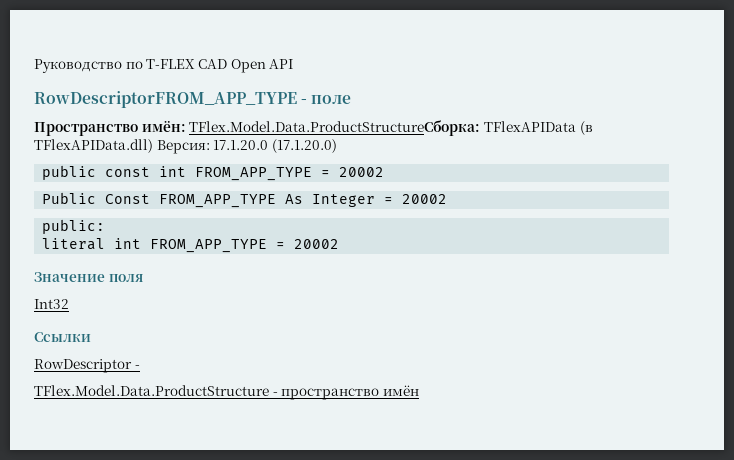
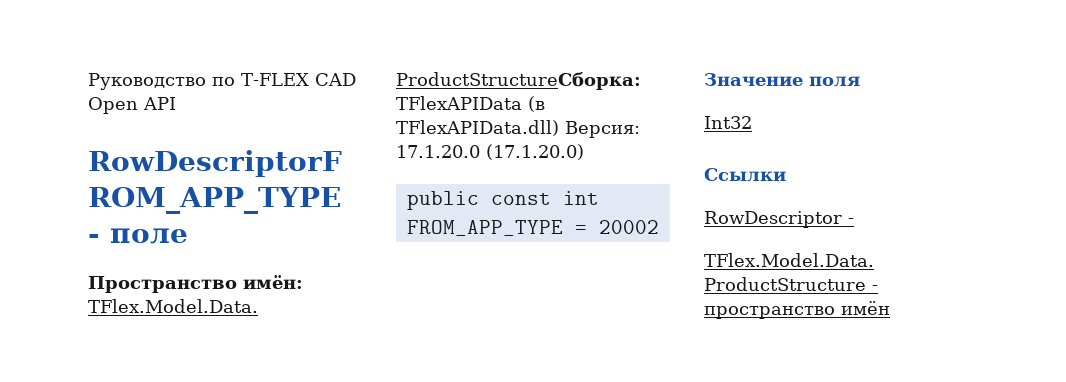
- Public Const FROM_APP_TYPE As Integer = 20002
- public:
- literal int FROM_APP_TYPE = 20002

